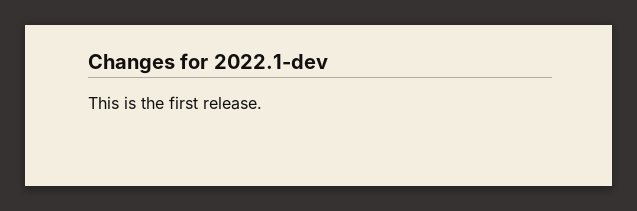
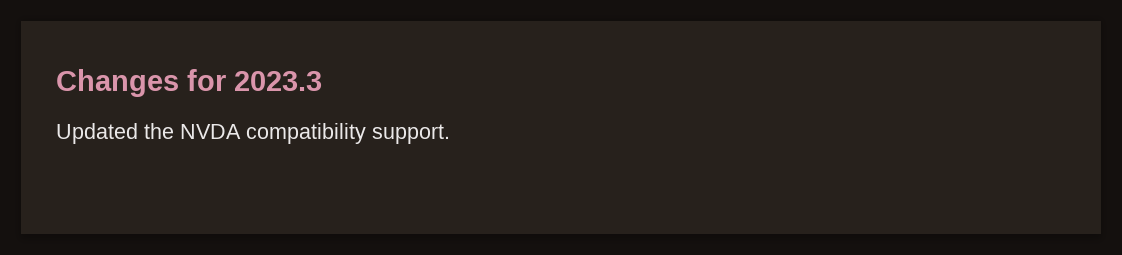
- Changes for 2022.1-dev
- This is the first release.
+ Changes for 2023.3
+ Updated the NVDA compatibility support.

